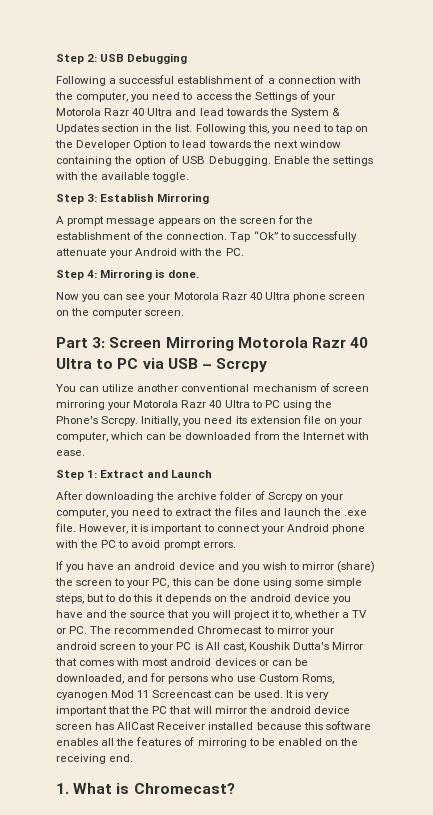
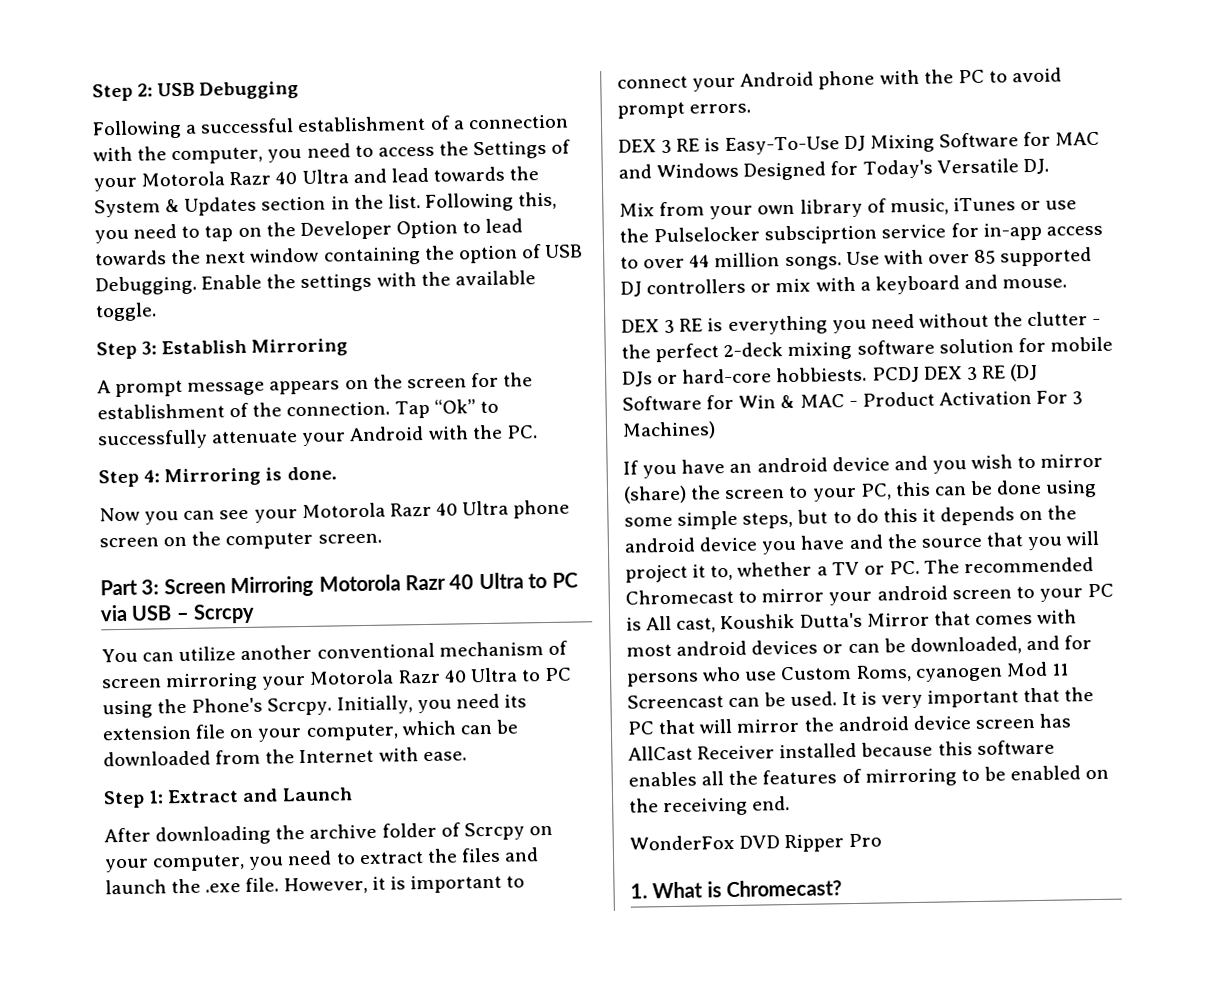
+ DEX 3 RE is Easy-To-Use DJ Mixing Software for MAC and Windows Designed for Today's Versatile DJ.
+ Mix from your own library of music, iTunes or use the Pulselocker subsciprtion service for in-app access to over 44 million songs. Use with over 85 supported DJ controllers or mix with a keyboard and mouse.
+ DEX 3 RE is everything you need without the clutter - the perfect 2-deck mixing software solution for mobile DJs or hard-core hobbiests. PCDJ DEX 3 RE (DJ Software for Win & MAC - Product Activation For 3 Machines)
+ WonderFox DVD Ripper Pro

